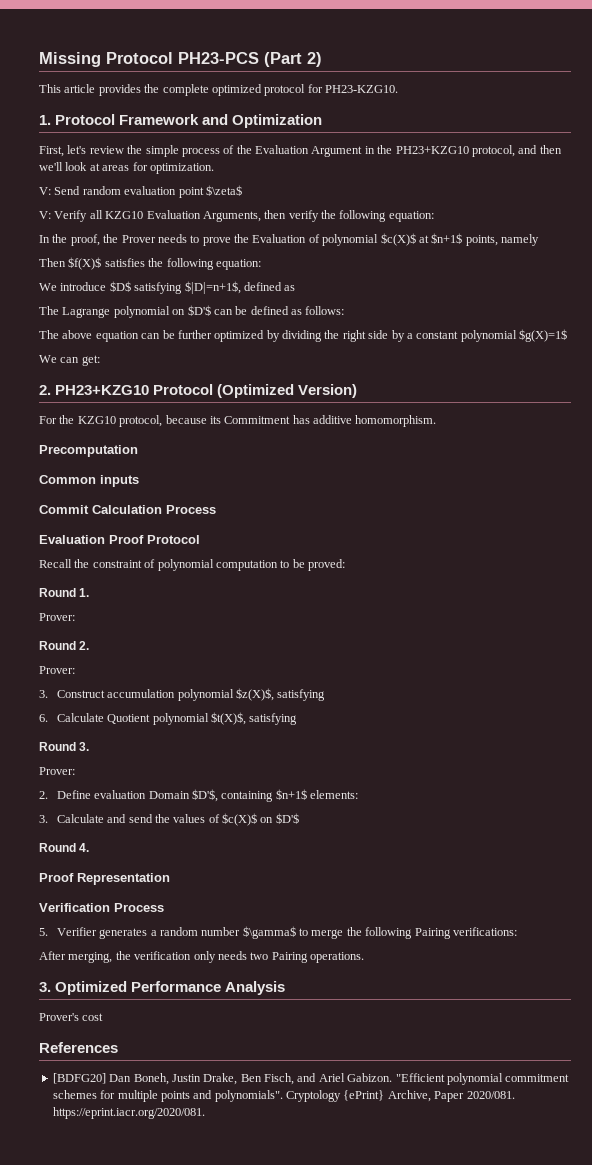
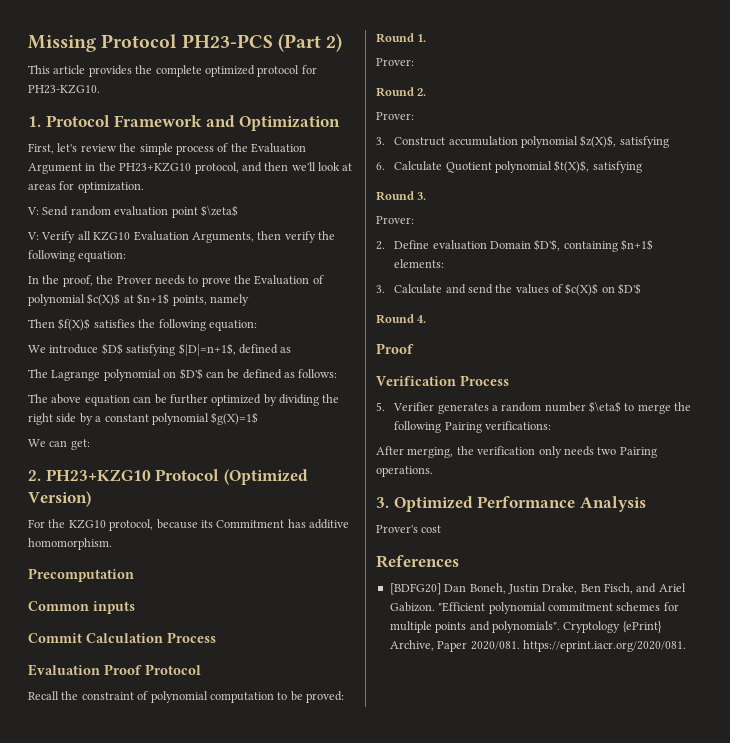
  Round 4.
- Proof Representation
+ Proof
- 5. Verifier generates a random number $\gamma$ to merge the following Pairing verifications:
+ 5. Verifier generates a random number $\eta$ to merge the following Pairing verifications:

